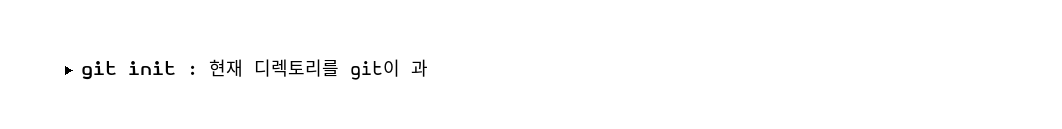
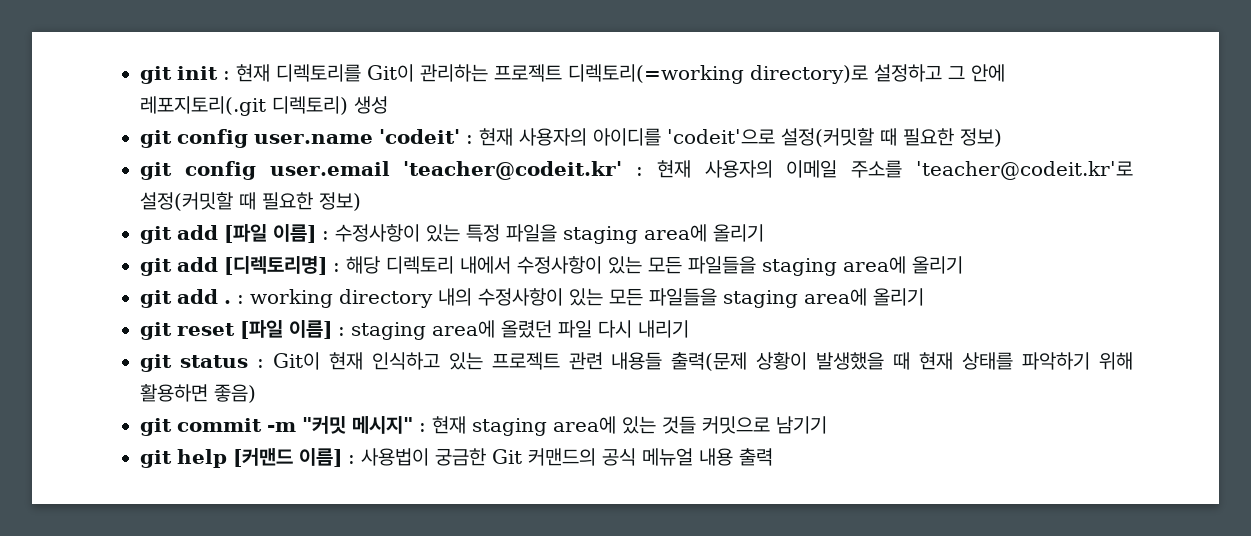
- git init : 현재 디렉토리를 git이 과
+ git init : 현재 디렉토리를 Git이 관리하는 프로젝트 디렉토리(=working directory)로 설정하고 그 안에 레포지토리(.git 디렉토리) 생성
+ git config user.name 'codeit' : 현재 사용자의 아이디를 'codeit'으로 설정(커밋할 때 필요한 정보)
+ git config user.email 'teacher@codeit.kr' : 현재 사용자의 이메일 주소를 'teacher@codeit.kr'로 설정(커밋할 때 필요한 정보)
+ git add [파일 이름] : 수정사항이 있는 특정 파일을 staging area에 올리기
+ git add [디렉토리명] : 해당 디렉토리 내에서 수정사항이 있는 모든 파일들을 staging area에 올리기
+ git add . : working directory 내의 수정사항이 있는 모든 파일들을 staging area에 올리기
+ git reset [파일 이름] : staging area에 올렸던 파일 다시 내리기
+ git status : Git이 현재 인식하고 있는 프로젝트 관련 내용들 출력(문제 상황이 발생했을 때 현재 상태를 파악하기 위해 활용하면 좋음)
+ git commit -m "커밋 메시지" : 현재 staging area에 있는 것들 커밋으로 남기기
+ git help [커맨드 이름] : 사용법이 궁금한 Git 커맨드의 공식 메뉴얼 내용 출력

